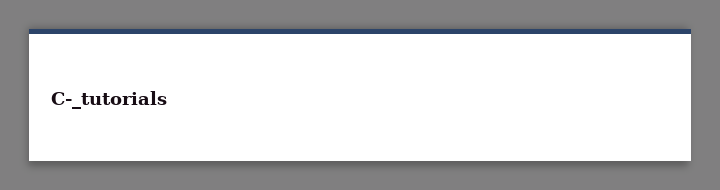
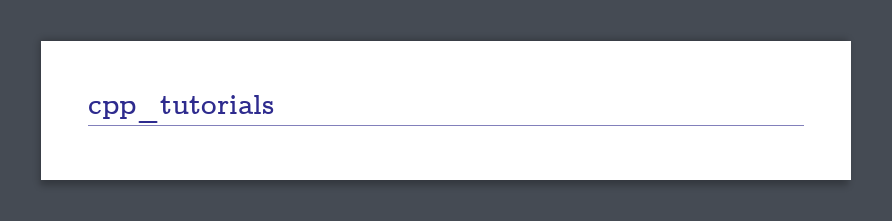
- C-_tutorials
+ cpp_tutorials

